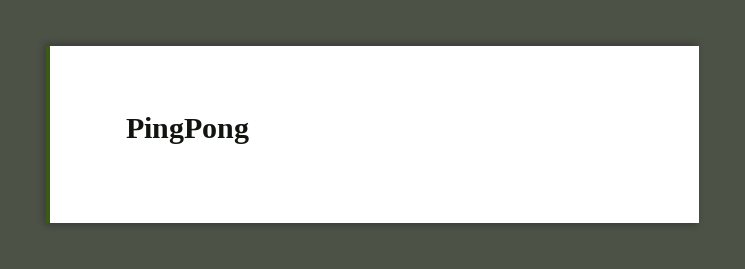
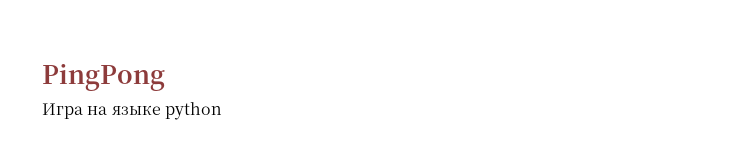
+ Игра на языке python

